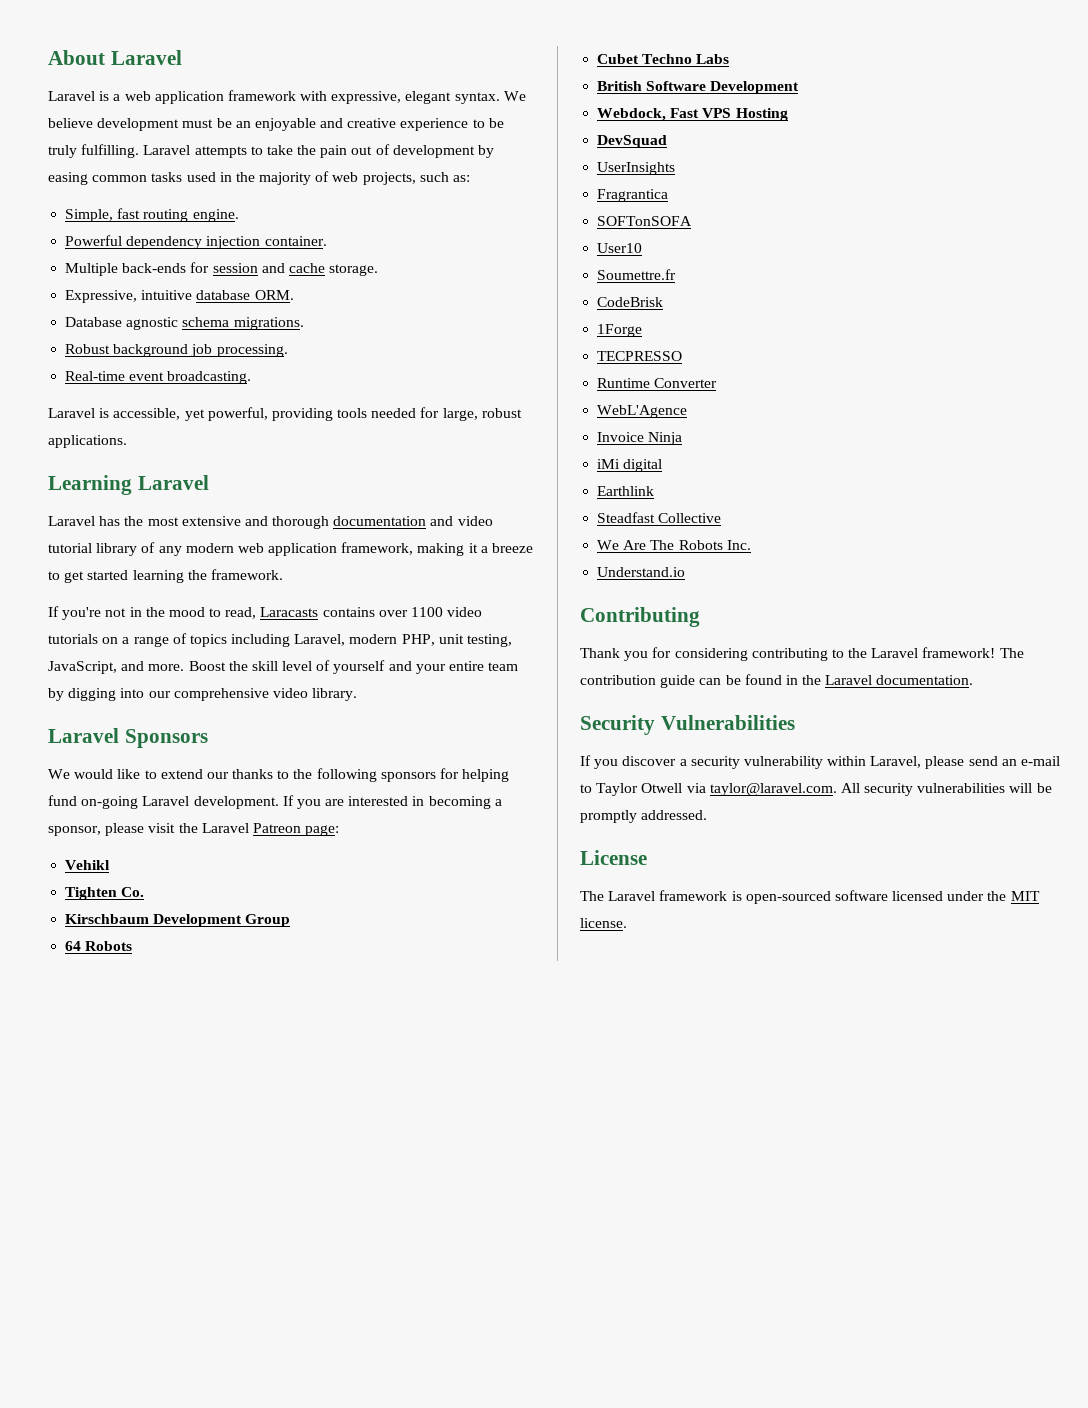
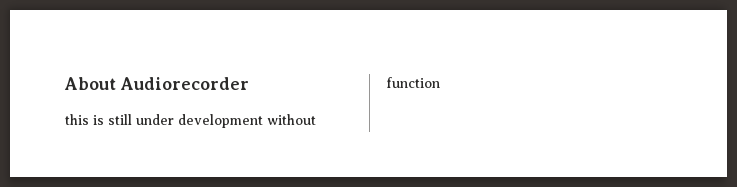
- About Laravel
- Laravel is a web application framework with expressive, elegant syntax. We believe development must be an enjoyable and creative experience to be truly fulfilling. Laravel attempts to take the pain out of development by easing common tasks used in the majority of web projects, such as:
- Simple, fast routing engine.
- Powerful dependency injection container.
- Multiple back-ends for session and cache storage.
- Expressive, intuitive database ORM.
- Database agnostic schema migrations.
- Robust background job processing.
- Real-time event broadcasting.
- Laravel is accessible, yet powerful, providing tools needed for large, robust applications.
- Learning Laravel
- Laravel has the most extensive and thorough documentation and video tutorial library of any modern web application framework, making it a breeze to get started learning the framework.
- If you're not in the mood to read, Laracasts contains over 1100 video tutorials on a range of topics including Laravel, modern PHP, unit testing, JavaScript, and more. Boost the skill level of yourself and your entire team by digging into our comprehensive video library.
- Laravel Sponsors
- We would like to extend our thanks to the following sponsors for helping fund on-going Laravel development. If you are interested in becoming a sponsor, please visit the Laravel Patreon page:
- Vehikl
- Tighten Co.
- Kirschbaum Development Group
- 64 Robots
- Cubet Techno Labs
- British Software Development
- Webdock, Fast VPS Hosting
- DevSquad
- UserInsights
- Fragrantica
- SOFTonSOFA
- User10
- Soumettre.fr
- CodeBrisk
- 1Forge
- TECPRESSO
- Runtime Converter
- WebL'Agence
- Invoice Ninja
- iMi digital
- Earthlink
- Steadfast Collective
- We Are The Robots Inc.
- Understand.io
- Contributing
- Thank you for considering contributing to the Laravel framework! The contribution guide can be found in the Laravel documentation.
- Security Vulnerabilities
- If you discover a security vulnerability within Laravel, please send an e-mail to Taylor Otwell via taylor@laravel.com. All security vulnerabilities will be promptly addressed.
- License
- The Laravel framework is open-sourced software licensed under the MIT license.
+ About Audiorecorder
+ this is still under development without function

